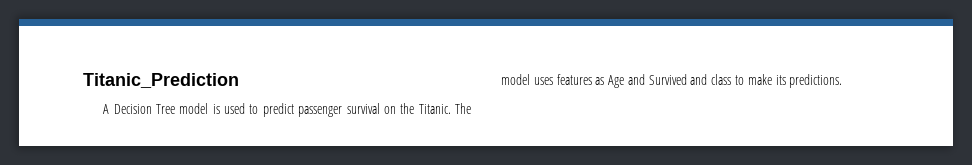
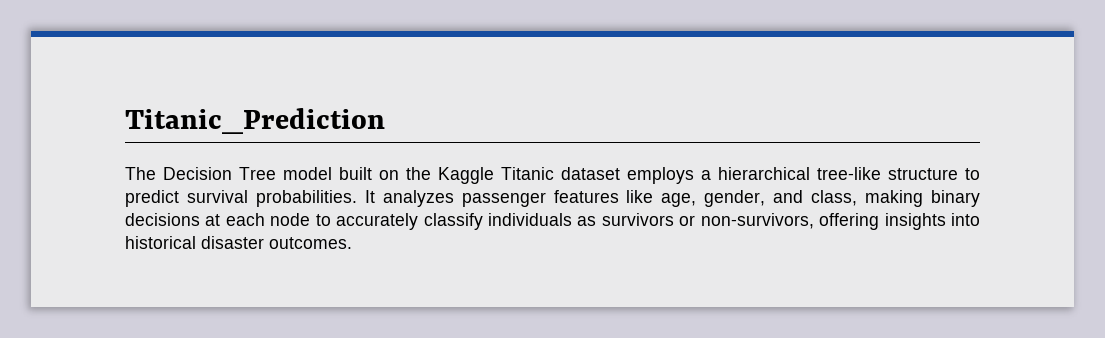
- A Decision Tree model is used to predict passenger survival on the Titanic. The model uses features as Age and Survived and class to make its predictions.
+ The Decision Tree model built on the Kaggle Titanic dataset employs a hierarchical tree-like structure to predict survival probabilities. It analyzes passenger features like age, gender, and class, making binary decisions at each node to accurately classify individuals as survivors or non-survivors, offering insights into historical disaster outcomes.

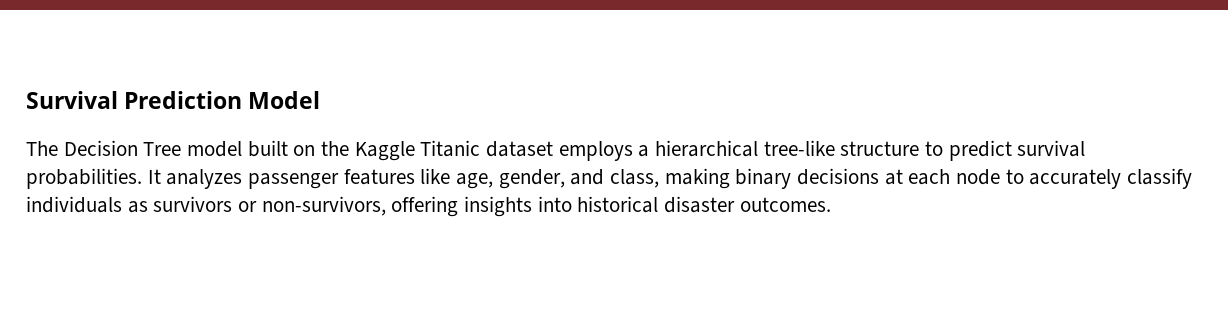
- Titanic_Prediction
+ Survival Prediction Model

